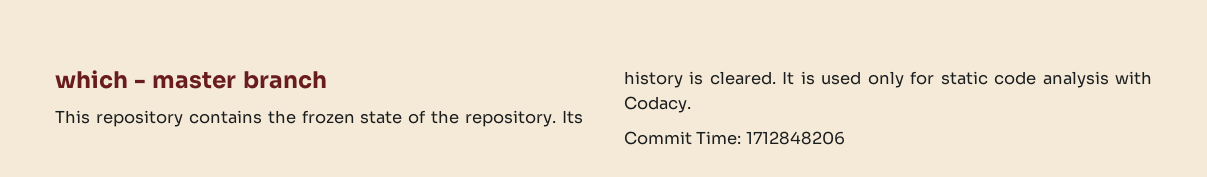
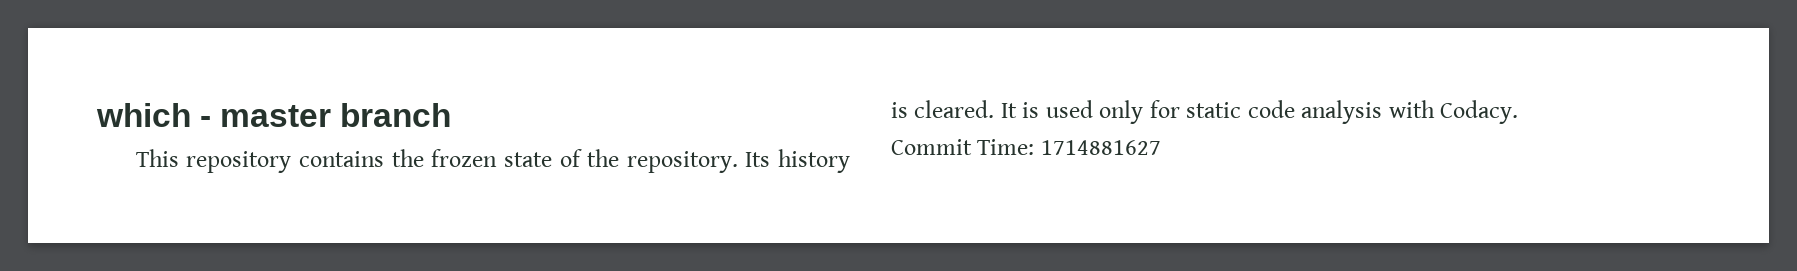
- Commit Time: 1712848206
+ Commit Time: 1714881627

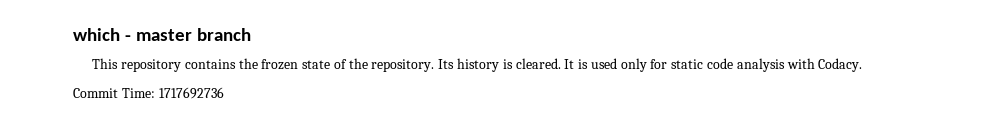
- Commit Time: 1714881627
+ Commit Time: 1717692736

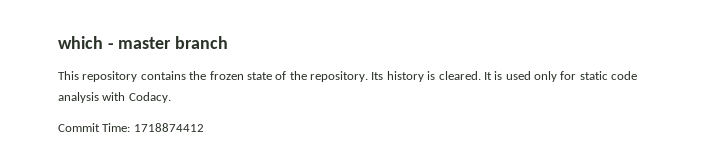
- Commit Time: 1717692736
+ Commit Time: 1718874412

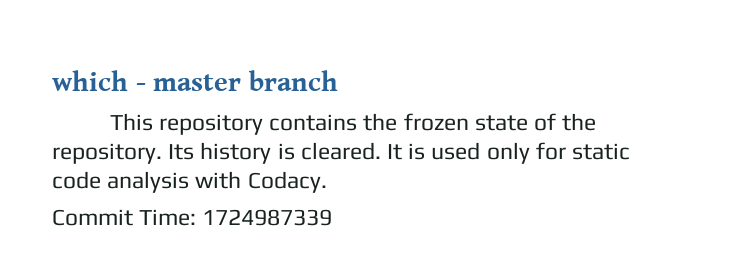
- Commit Time: 1718874412
+ Commit Time: 1724987339

